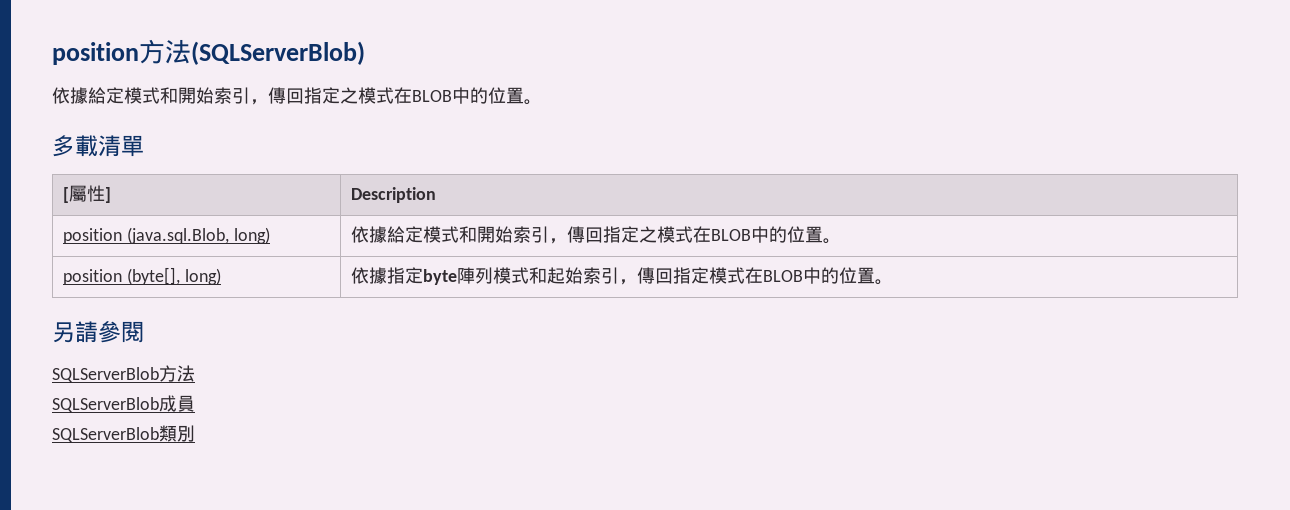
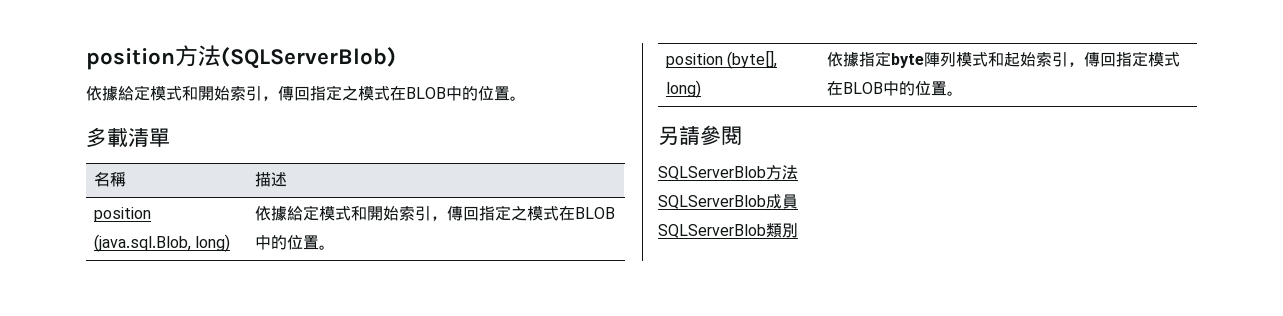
- [屬性] | Description
+ 名稱 | 描述

